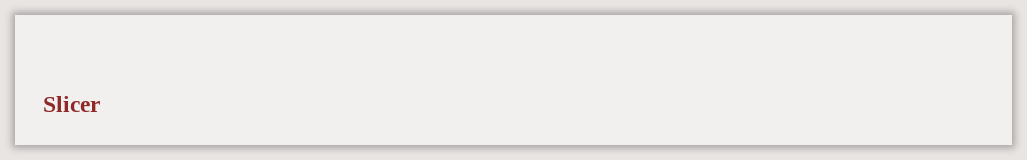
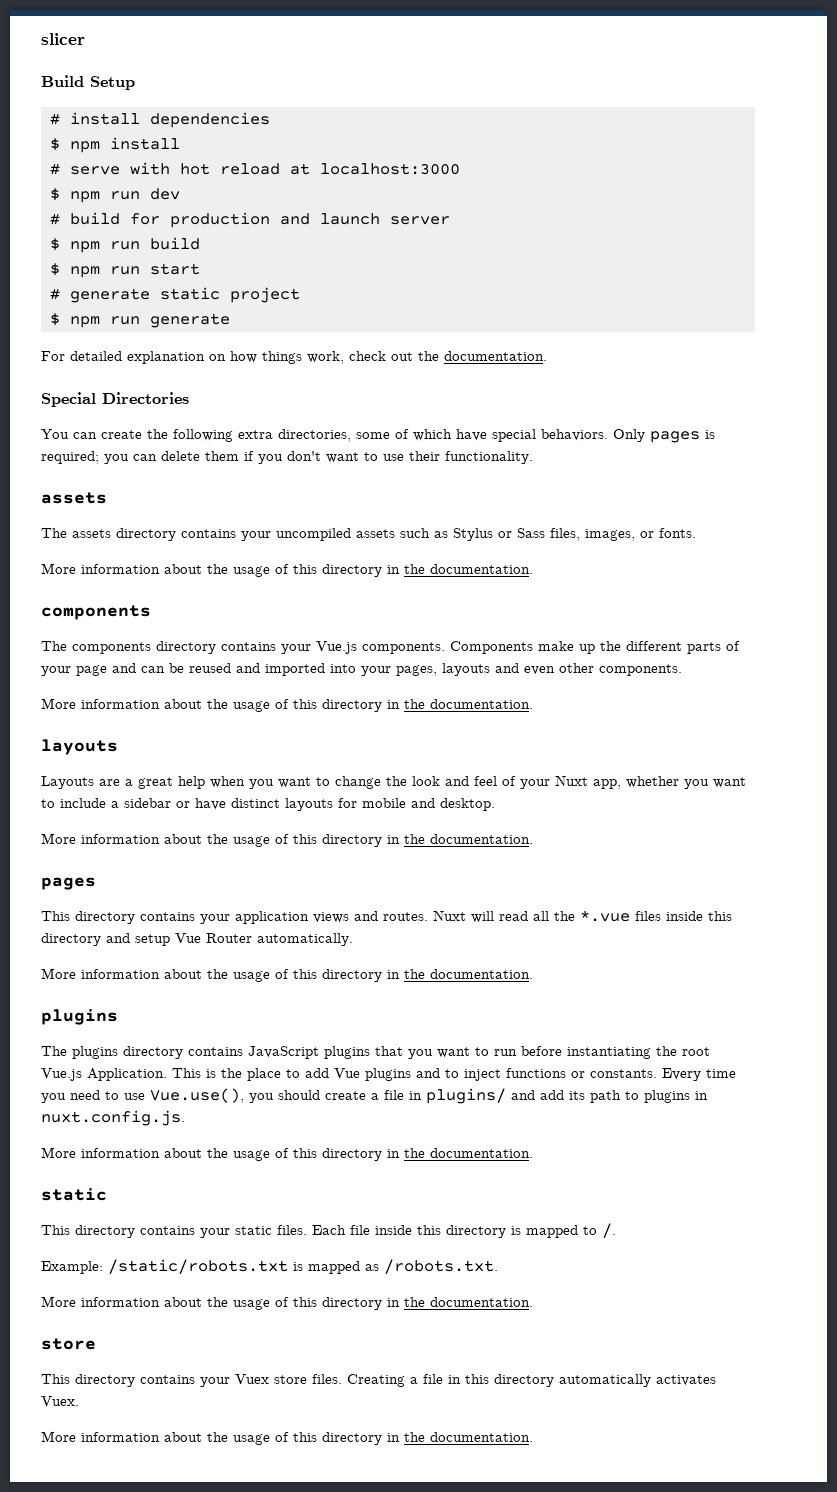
- Slicer
+ slicer
+ Build Setup
+ # install dependencies
+ $ npm install
+ # serve with hot reload at localhost:3000
+ $ npm run dev
+ # build for production and launch server
+ $ npm run build
+ $ npm run start
+ # generate static project
+ $ npm run generate
+ For detailed explanation on how things work, check out the documentation.
+ Special Directories
+ You can create the following extra directories, some of which have special behaviors. Only pages is required; you can delete them if you don't want to use their functionality.
+ assets
+ The assets directory contains your uncompiled assets such as Stylus or Sass files, images, or fonts.
+ More information about the usage of this directory in the documentation.
+ components
+ The components directory contains your Vue.js components. Components make up the different parts of your page and can be reused and imported into your pages, layouts and even other components.
+ More information about the usage of this directory in the documentation.
+ layouts
+ Layouts are a great help when you want to change the look and feel of your Nuxt app, whether you want to include a sidebar or have distinct layouts for mobile and desktop.
+ More information about the usage of this directory in the documentation.
+ pages
+ This directory contains your application views and routes. Nuxt will read all the *.vue files inside this directory and setup Vue Router automatically.
+ More information about the usage of this directory in the documentation.
+ plugins
+ The plugins directory contains JavaScript plugins that you want to run before instantiating the root Vue.js Application. This is the place to add Vue plugins and to inject functions or constants. Every time you need to use Vue.use(), you should create a file in plugins/ and add its path to plugins in nuxt.config.js.
+ More information about the usage of this directory in the documentation.
+ static
+ This directory contains your static files. Each file inside this directory is mapped to /.
+ Example: /static/robots.txt is mapped as /robots.txt.
+ More information about the usage of this directory in the documentation.
+ store
+ This directory contains your Vuex store files. Creating a file in this directory automatically activates Vuex.
+ More information about the usage of this directory in the documentation.

